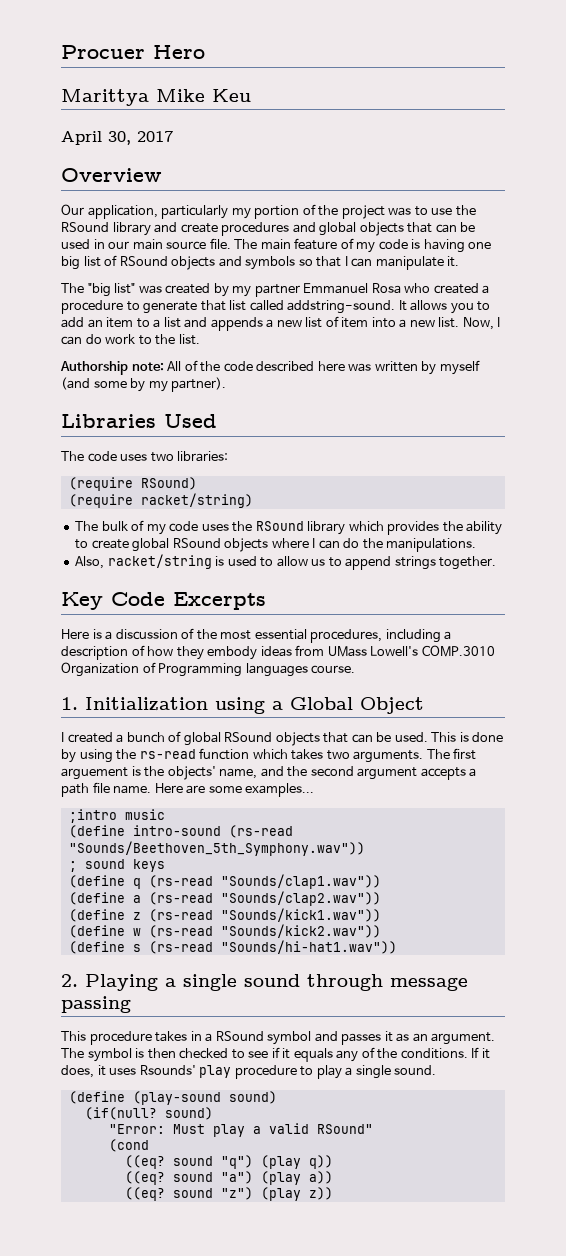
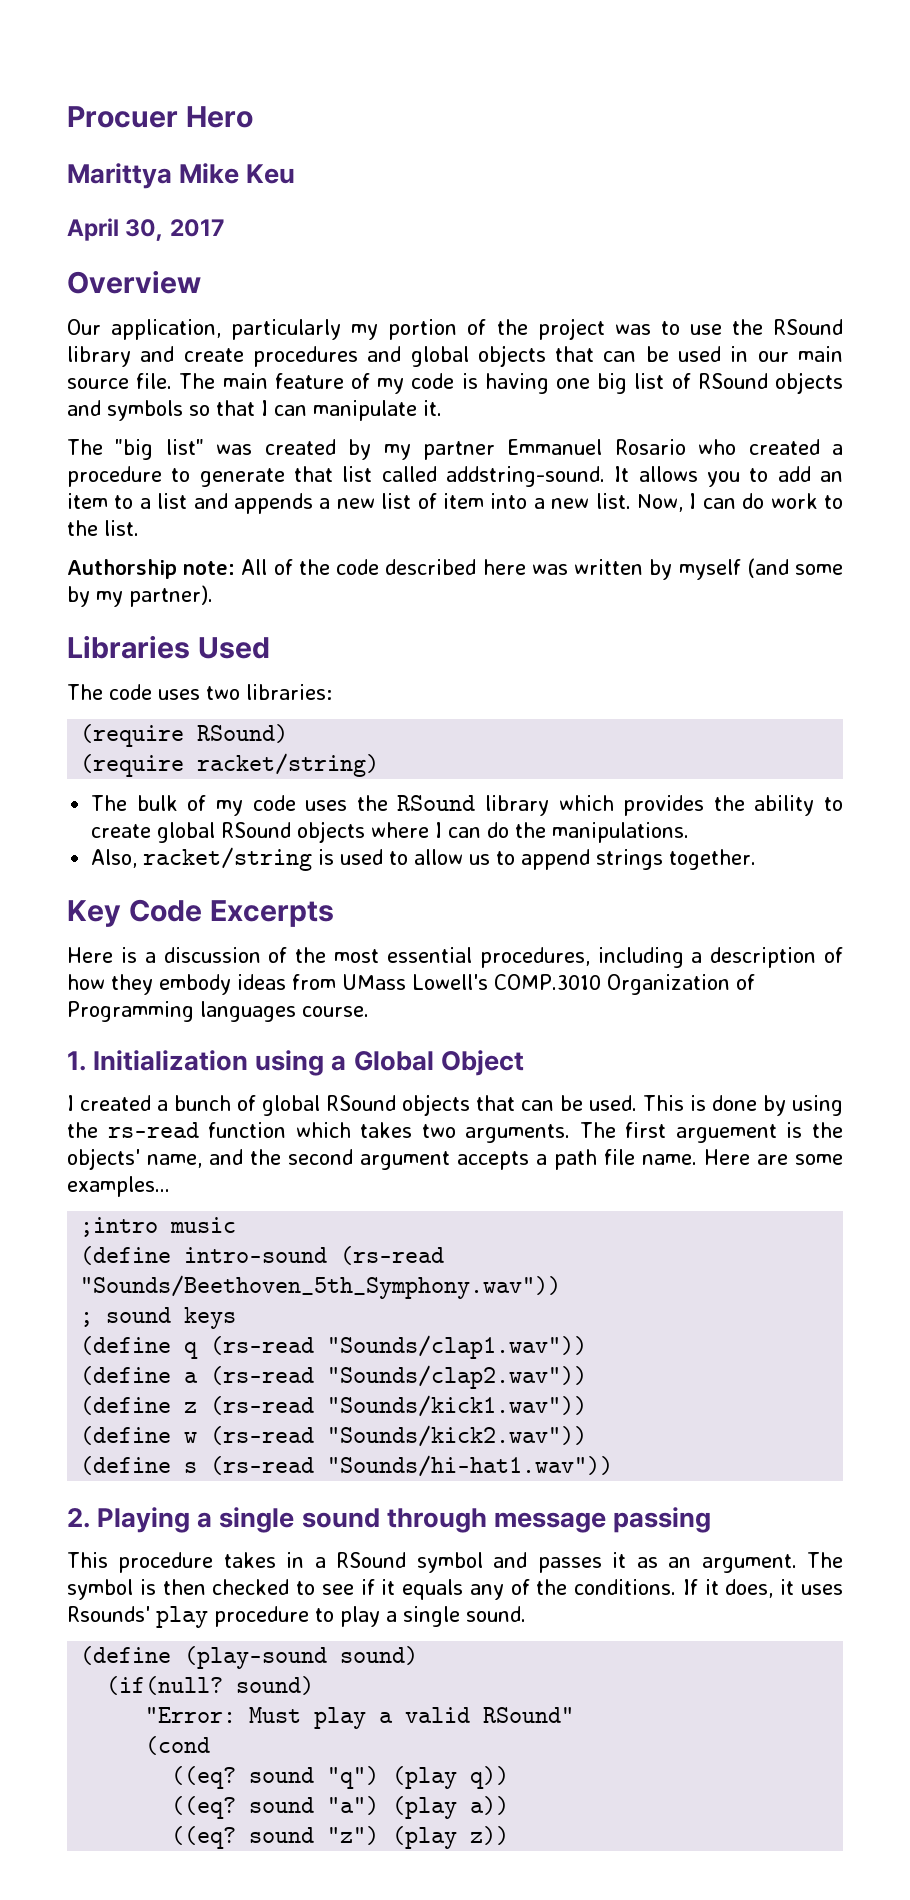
- The "big list" was created by my partner Emmanuel Rosa who created a procedure to generate that list called addstring-sound.
+ The "big list" was created by my partner Emmanuel Rosario who created a procedure to generate that list called addstring-sound.

